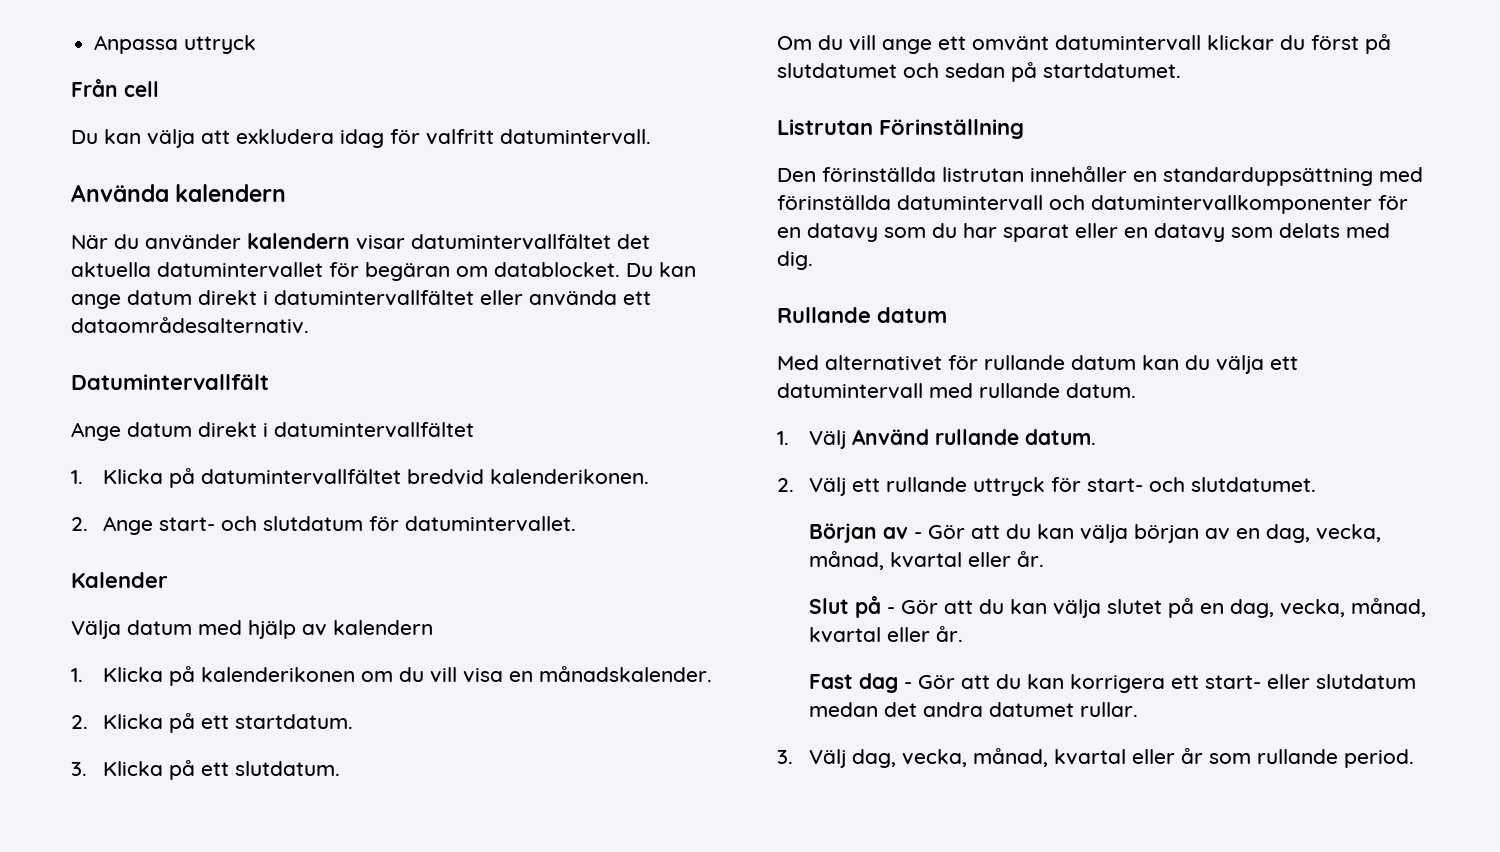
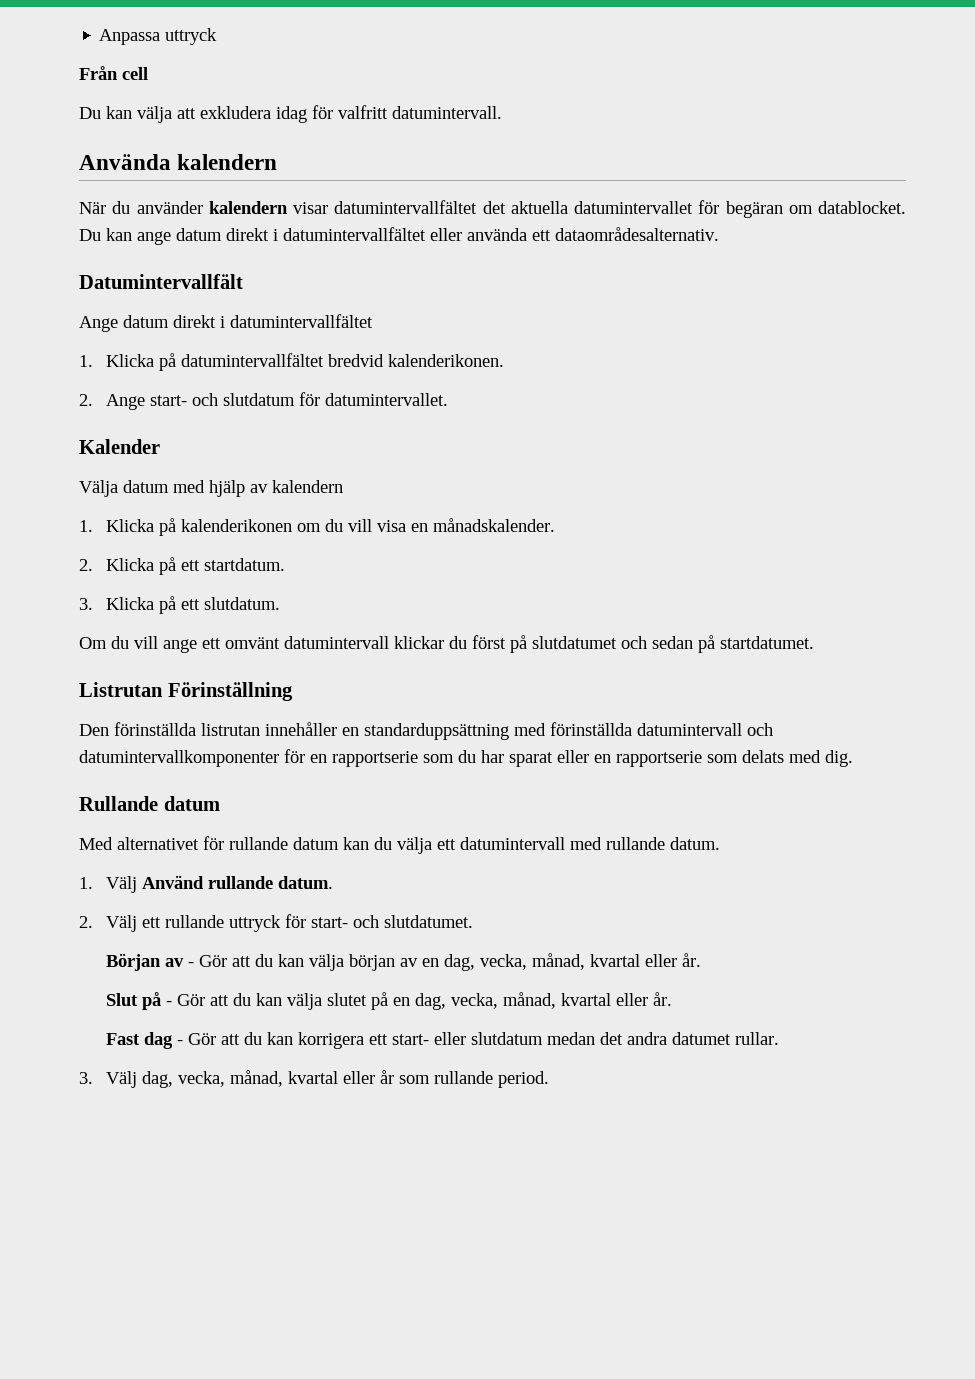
- Den förinställda listrutan innehåller en standarduppsättning med förinställda datumintervall och datumintervallkomponenter för en datavy som du har sparat eller en datavy som delats med dig.
+ Den förinställda listrutan innehåller en standarduppsättning med förinställda datumintervall och datumintervallkomponenter för en rapportserie som du har sparat eller en rapportserie som delats med dig.

